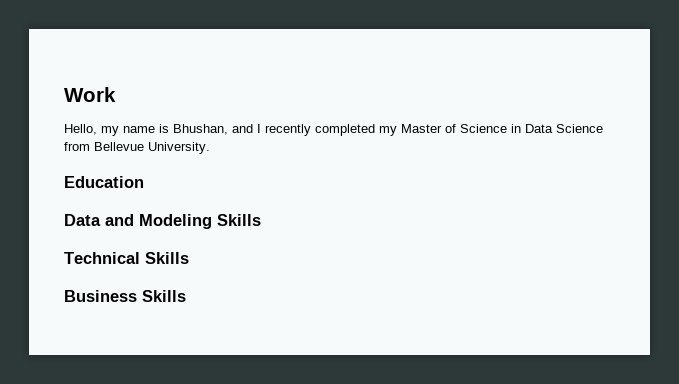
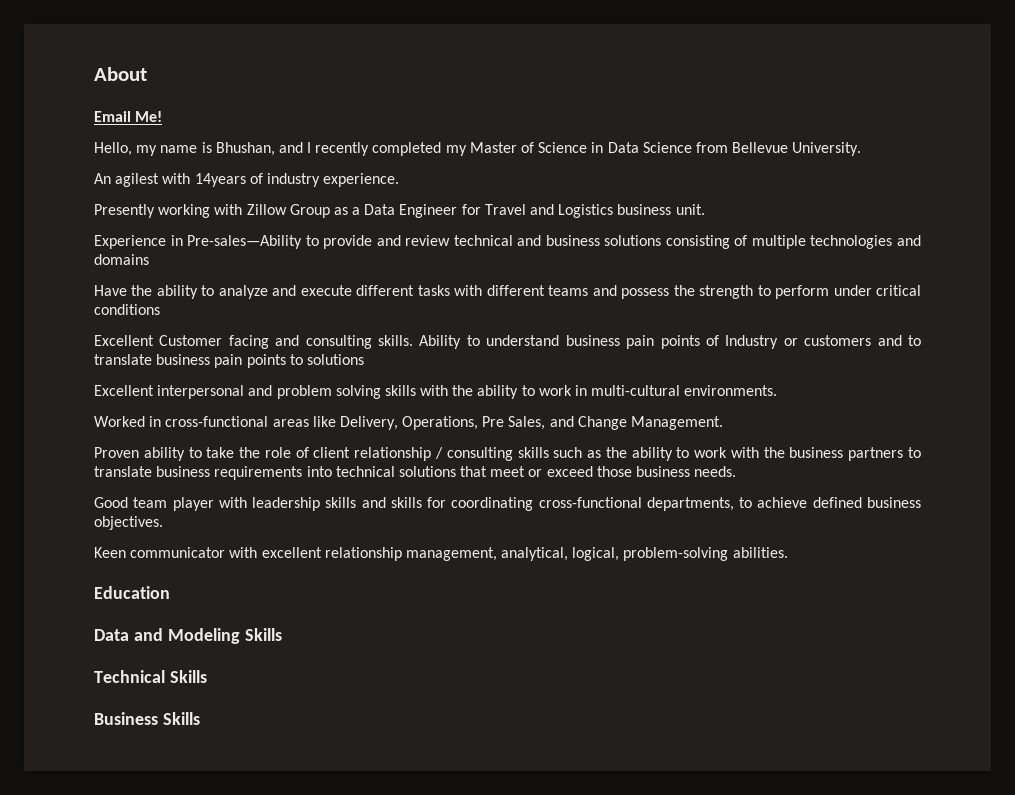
- Work
+ About
+ Email Me!
+ An agilest with 14years of industry experience.
+ Presently working with Zillow Group as a Data Engineer for Travel and Logistics business unit.
+ Experience in Pre-sales—Ability to provide and review technical and business solutions consisting of multiple technologies and domains
+ Have the ability to analyze and execute different tasks with different teams and possess the strength to perform under critical conditions
+ Excellent Customer facing and consulting skills. Ability to understand business pain points of Industry or customers and to translate business pain points to solutions
+ Excellent interpersonal and problem solving skills with the ability to work in multi-cultural environments.
+ Worked in cross-functional areas like Delivery, Operations, Pre Sales, and Change Management.
+ Proven ability to take the role of client relationship / consulting skills such as the ability to work with the business partners to translate business requirements into technical solutions that meet or exceed those business needs.
+ Good team player with leadership skills and skills for coordinating cross-functional departments, to achieve defined business objectives.
+ Keen communicator with excellent relationship management, analytical, logical, problem-solving abilities.

